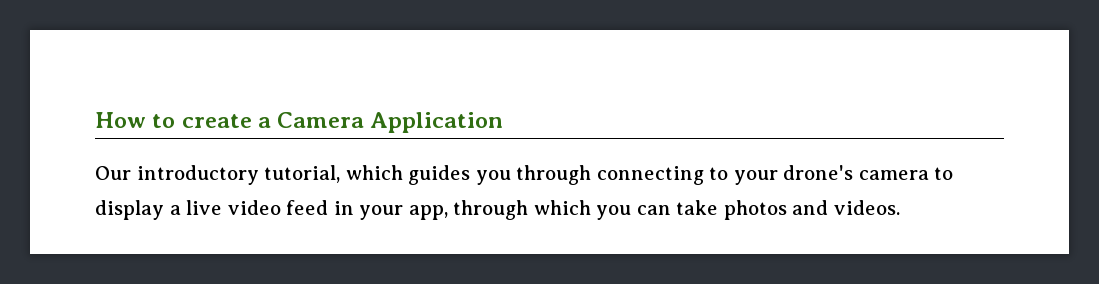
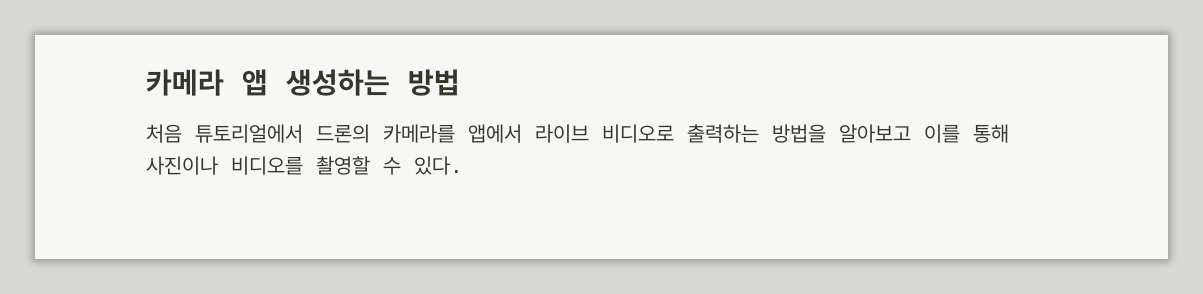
- How to create a Camera Application
- Our introductory tutorial, which guides you through connecting to your drone's camera to display a live video feed in your app, through which you can take photos and videos.
+ 카메라 앱 생성하는 방법
+ 처음 튜토리얼에서 드론의 카메라를 앱에서 라이브 비디오로 출력하는 방법을 알아보고 이를 통해 사진이나 비디오를 촬영할 수 있다.

